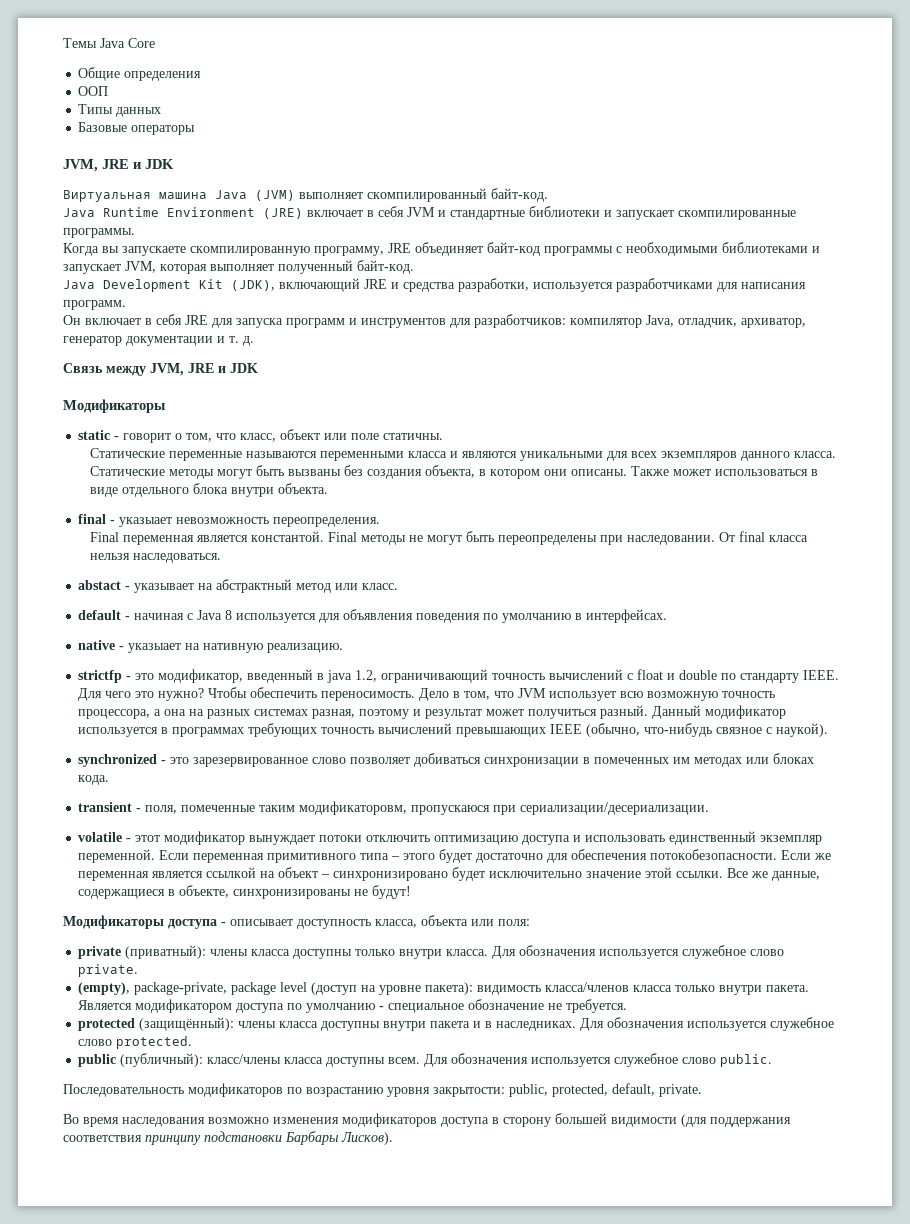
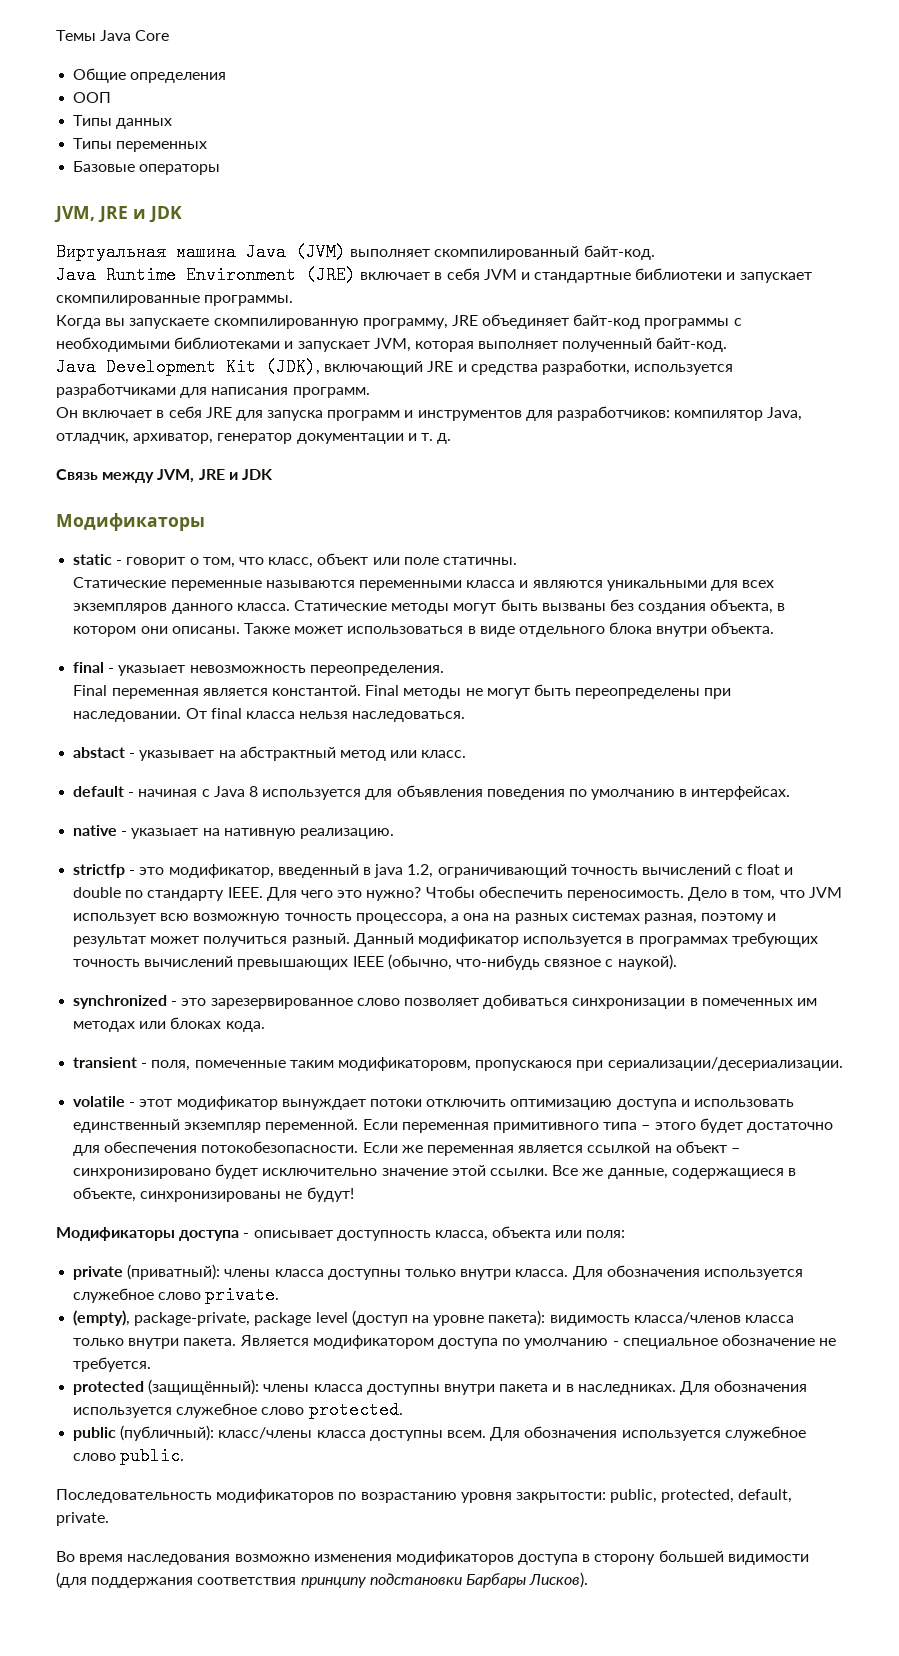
+ Типы переменных

